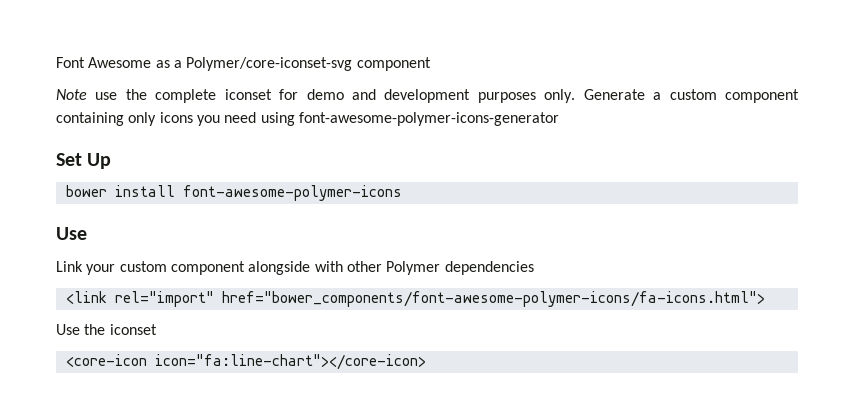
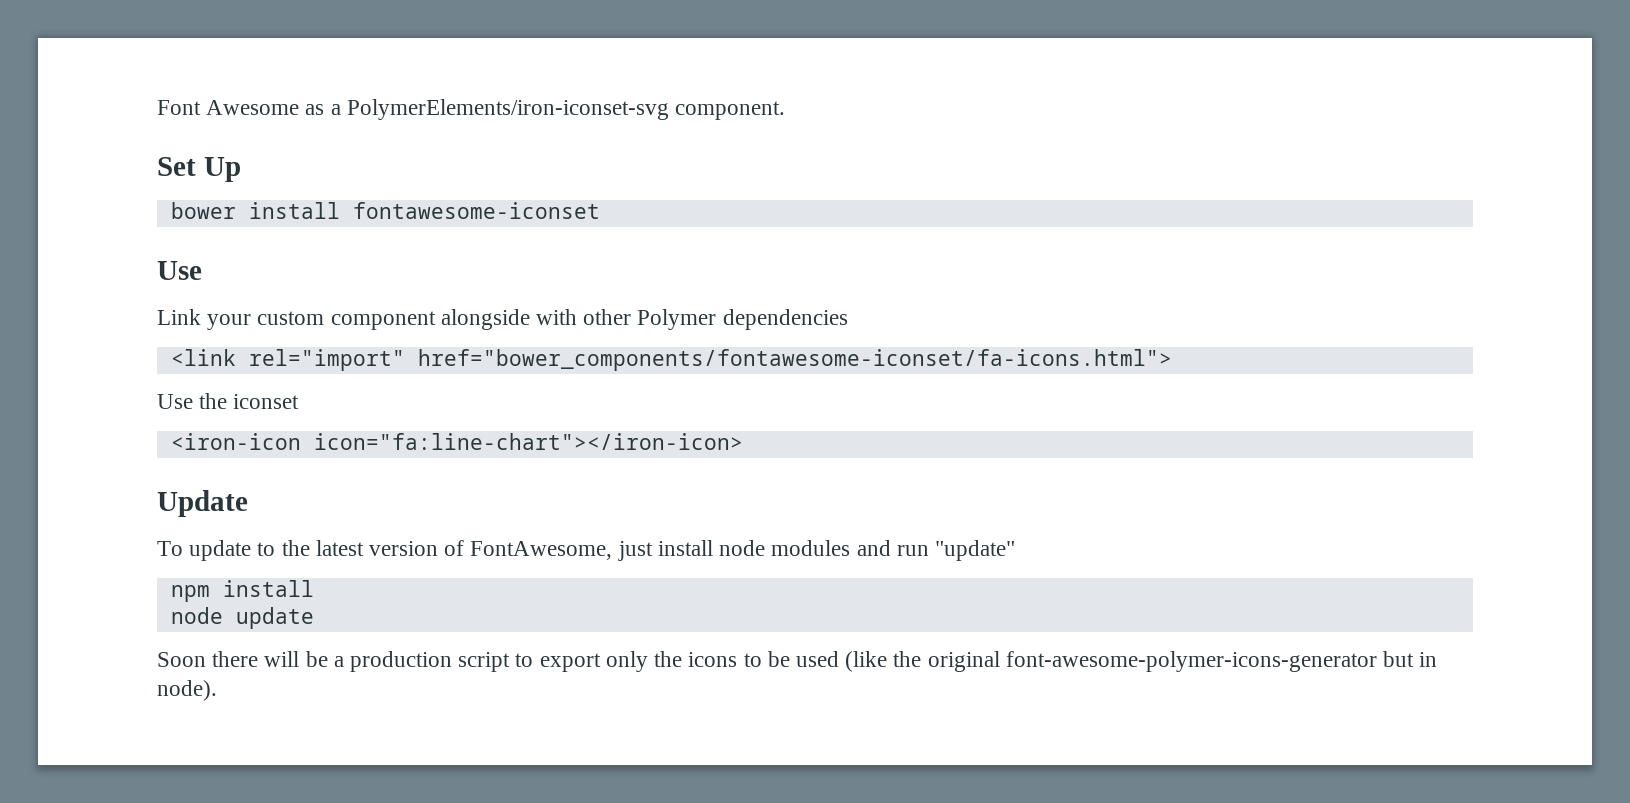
- Font Awesome as a Polymer/core-iconset-svg component
- Note use the complete iconset for demo and development purposes only. Generate a custom component containing only icons you need using font-awesome-polymer-icons-generator
+ Font Awesome as a PolymerElements/iron-iconset-svg component.
- bower install font-awesome-polymer-icons
+ bower install fontawesome-iconset
- <link rel="import" href="bower_components/font-awesome-polymer-icons/fa-icons.html">
+ <link rel="import" href="bower_components/fontawesome-iconset/fa-icons.html">
- <core-icon icon="fa:line-chart"></core-icon>
+ <iron-icon icon="fa:line-chart"></iron-icon>
+ Update
+ To update to the latest version of FontAwesome, just install node modules and run "update"
+ npm install
+ node update
+ Soon there will be a production script to export only the icons to be used (like the original font-awesome-polymer-icons-generator but in node).

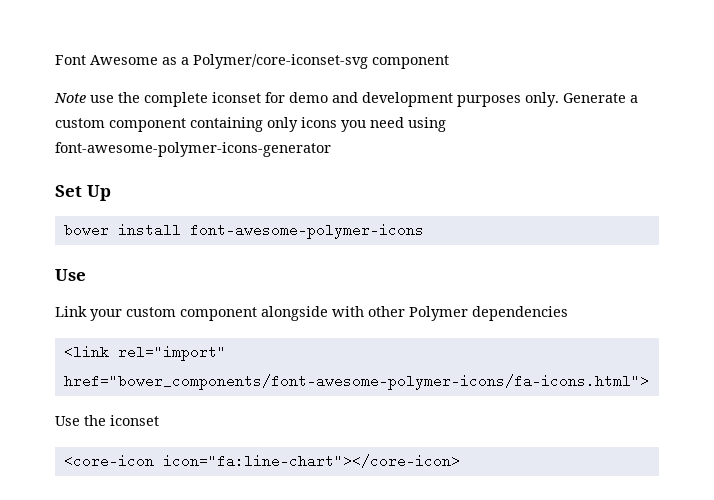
- Font Awesome as a PolymerElements/iron-iconset-svg component.
+ Font Awesome as a Polymer/core-iconset-svg component
+ Note use the complete iconset for demo and development purposes only. Generate a custom component containing only icons you need using font-awesome-polymer-icons-generator
- bower install fontawesome-iconset
+ bower install font-awesome-polymer-icons
- <link rel="import" href="bower_components/fontawesome-iconset/fa-icons.html">
+ <link rel="import" href="bower_components/font-awesome-polymer-icons/fa-icons.html">
- <iron-icon icon="fa:line-chart"></iron-icon>
- Update
- To update to the latest version of FontAwesome, just install node modules and run "update"
- npm install
- node update
- Soon there will be a production script to export only the icons to be used (like the original font-awesome-polymer-icons-generator but in node).
+ <core-icon icon="fa:line-chart"></core-icon>

